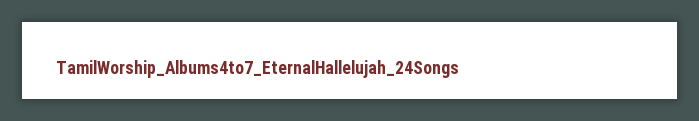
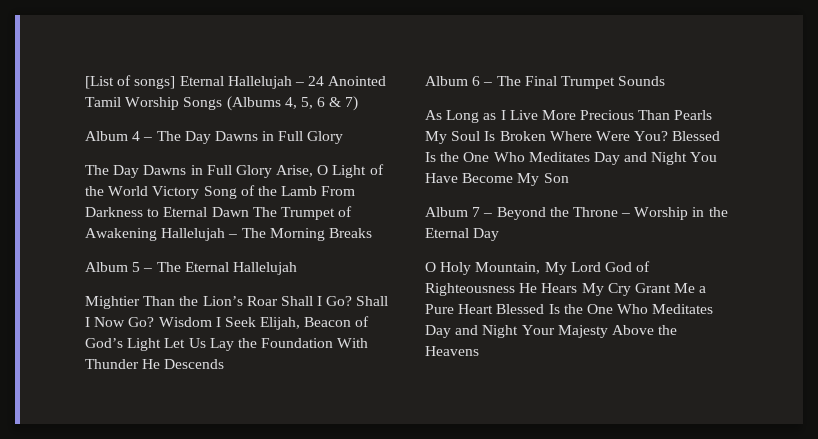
- TamilWorship_Albums4to7_EternalHallelujah_24Songs
+ [List of songs] Eternal Hallelujah – 24 Anointed Tamil Worship Songs (Albums 4, 5, 6 & 7)
+ Album 4 – The Day Dawns in Full Glory
+ The Day Dawns in Full Glory Arise, O Light of the World Victory Song of the Lamb From Darkness to Eternal Dawn The Trumpet of Awakening Hallelujah – The Morning Breaks
+ Album 5 – The Eternal Hallelujah
+ Mightier Than the Lion’s Roar Shall I Go? Shall I Now Go? Wisdom I Seek Elijah, Beacon of God’s Light Let Us Lay the Foundation With Thunder He Descends
+ Album 6 – The Final Trumpet Sounds
+ As Long as I Live More Precious Than Pearls My Soul Is Broken Where Were You? Blessed Is the One Who Meditates Day and Night You Have Become My Son
+ Album 7 – Beyond the Throne – Worship in the Eternal Day
+ O Holy Mountain, My Lord God of Righteousness He Hears My Cry Grant Me a Pure Heart Blessed Is the One Who Meditates Day and Night Your Majesty Above the Heavens

